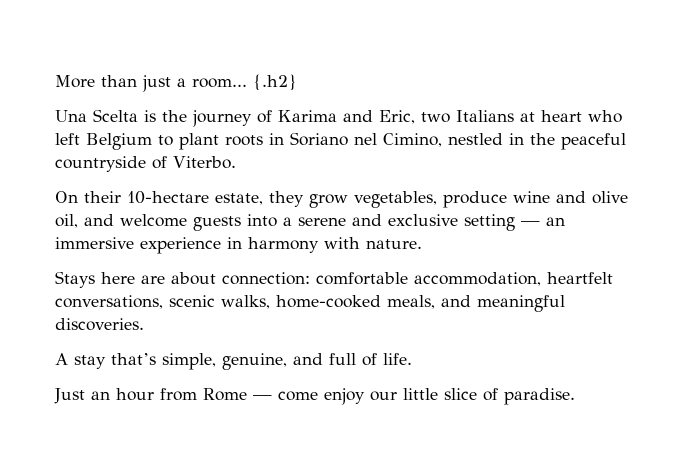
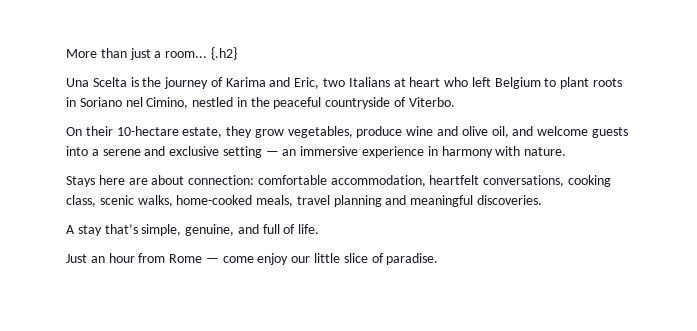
- Stays here are about connection: comfortable accommodation, heartfelt conversations, scenic walks, home-cooked meals, and meaningful discoveries.
+ Stays here are about connection: comfortable accommodation, heartfelt conversations, cooking class, scenic walks, home-cooked meals, travel planning and meaningful discoveries.

